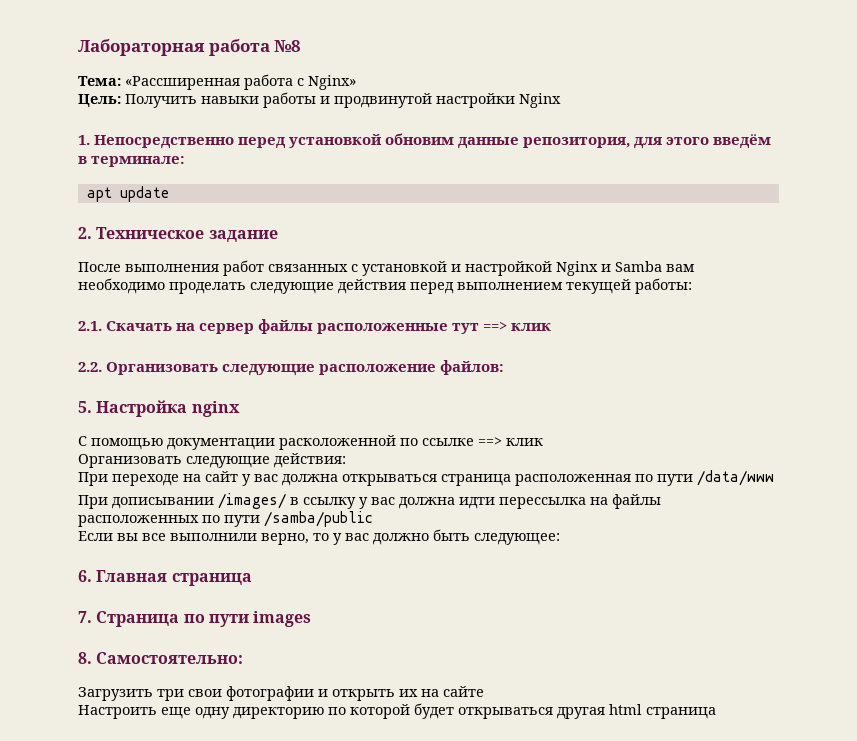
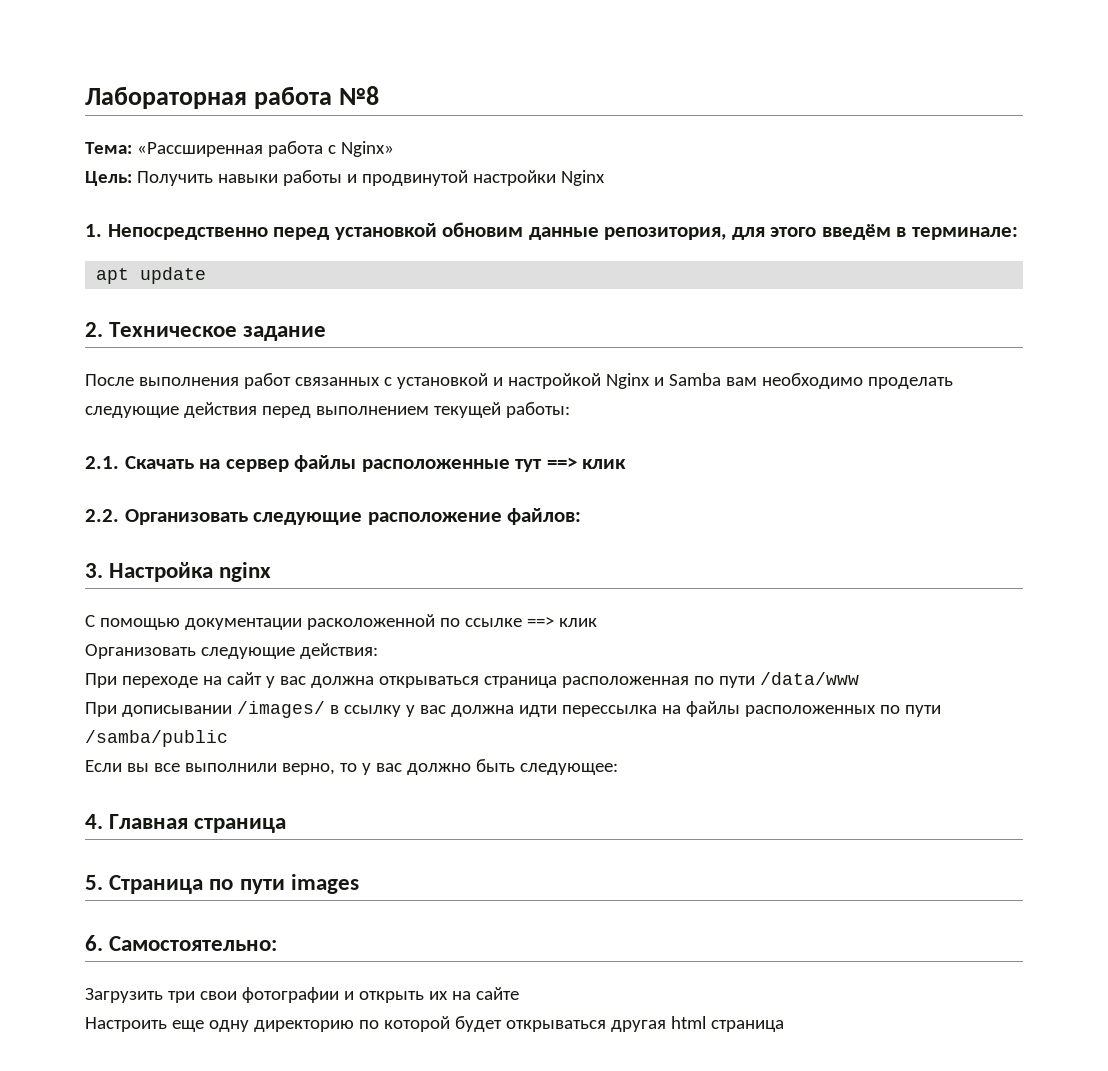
- 5. Настройка nginx
+ 3. Настройка nginx
- 6. Главная страница
+ 4. Главная страница
- 7. Страница по пути images
+ 5. Страница по пути images
- 8. Самостоятельно:
+ 6. Самостоятельно:

